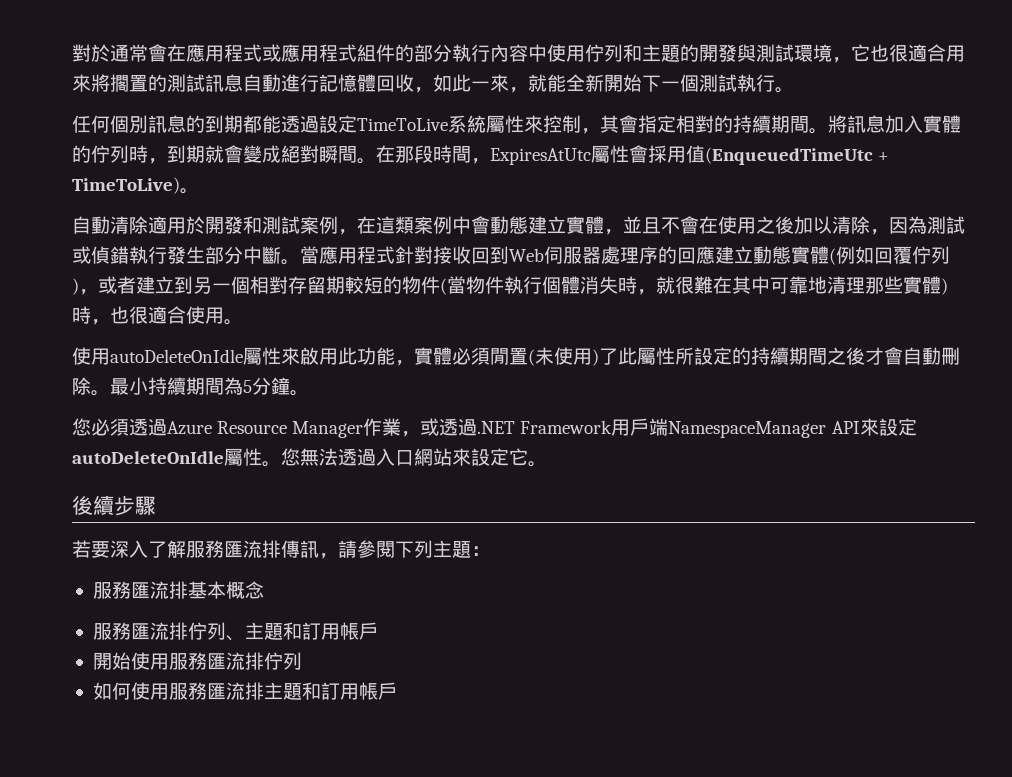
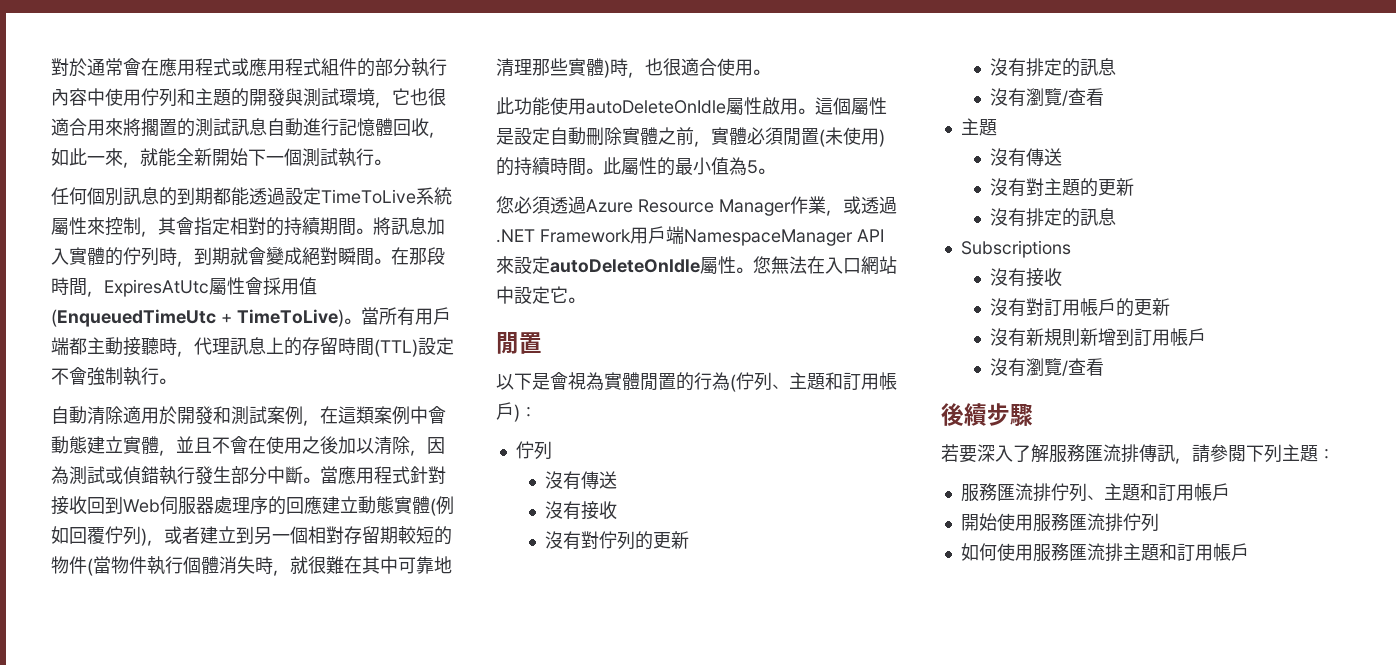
+ 當所有用戶端都主動接聽時，代理訊息上的存留時間(TTL)設定不會強制執行。
- 使用autoDeleteOnIdle屬性來啟用此功能，實體必須閒置(未使用)了此屬性所設定的持續期間之後才會自動刪除。最小持續期間為5分鐘。
+ 此功能使用autoDeleteOnIdle屬性啟用。這個屬性是設定自動刪除實體之前，實體必須閒置(未使用)的持續時間。此屬性的最小值為5。
- 您無法透過入口網站來設定它。
+ 您無法在入口網站中設定它。
+ 閒置
+ 以下是會視為實體閒置的行為(佇列、主題和訂用帳戶)：
+ 佇列
+ 沒有傳送
+ 沒有接收
+ 沒有對佇列的更新
+ 沒有排定的訊息
+ 沒有瀏覽/查看
+ 主題
+ 沒有傳送
+ 沒有對主題的更新
+ 沒有排定的訊息
+ Subscriptions
+ 沒有接收
+ 沒有對訂用帳戶的更新
+ 沒有新規則新增到訂用帳戶
+ 沒有瀏覽/查看
- 服務匯流排基本概念

